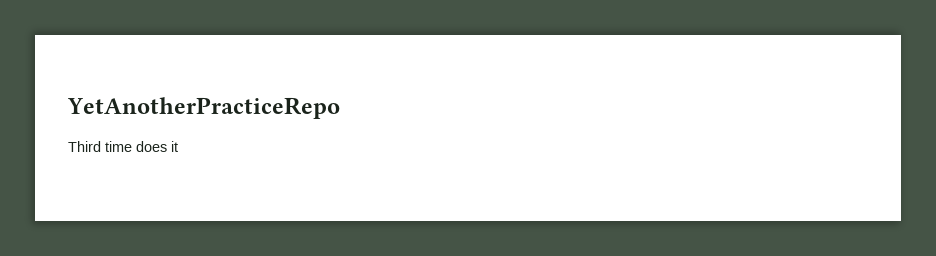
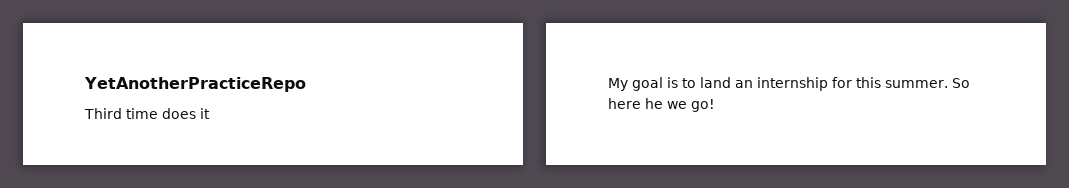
+ My goal is to land an internship for this summer. So here he we go!

